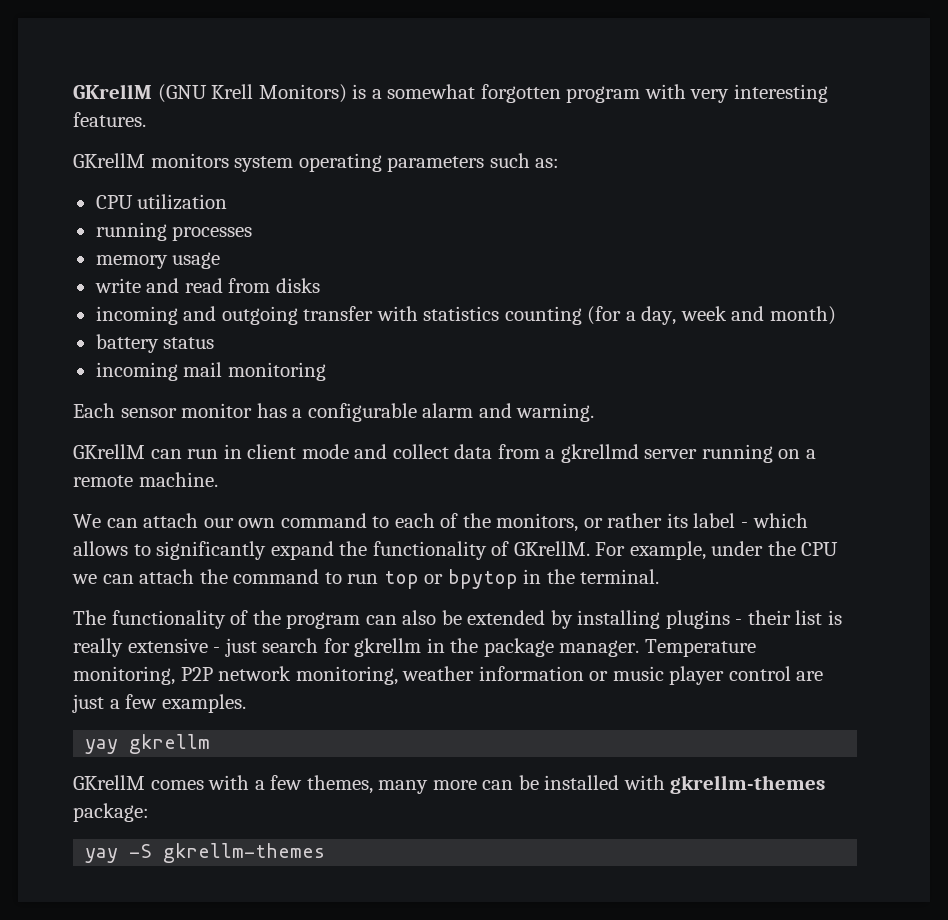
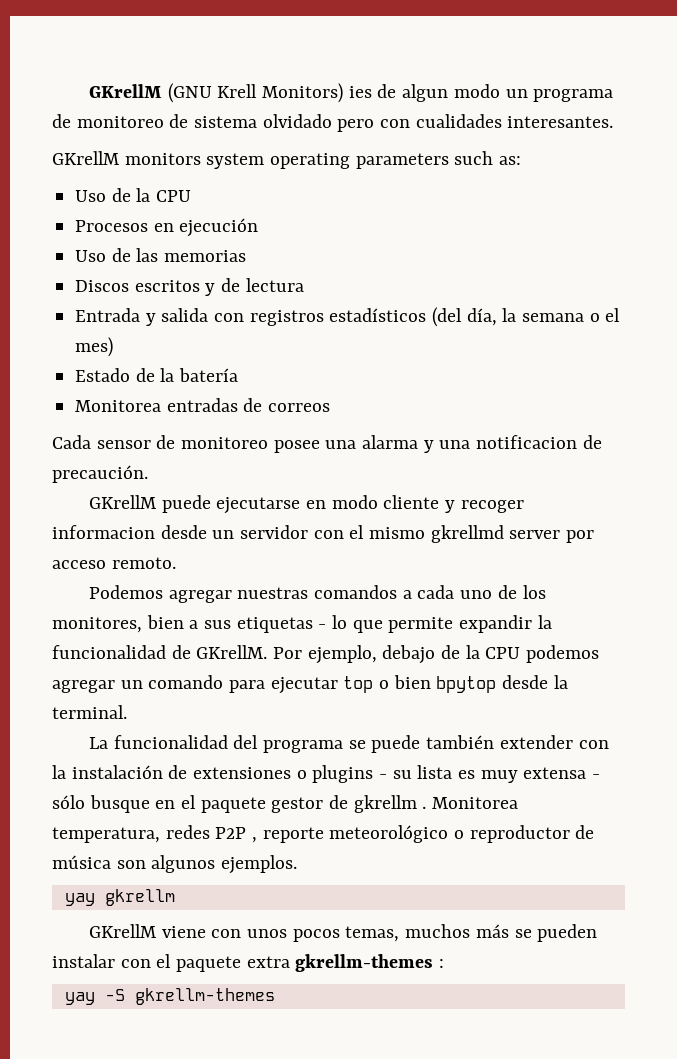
- GKrellM (GNU Krell Monitors) is a somewhat forgotten program with very interesting features.
+ GKrellM (GNU Krell Monitors) ies de algun modo un programa de monitoreo de sistema olvidado pero con cualidades interesantes.
- CPU utilization
- running processes
- memory usage
- write and read from disks
- incoming and outgoing transfer with statistics counting (for a day, week and month)
- battery status
- incoming mail monitoring
- Each sensor monitor has a configurable alarm and warning.
- GKrellM can run in client mode and collect data from a gkrellmd server running on a remote machine.
- We can attach our own command to each of the monitors, or rather its label - which allows to significantly expand the functionality of GKrellM. For example, under the CPU we can attach the command to run top or bpytop in the terminal.
- The functionality of the program can also be extended by installing plugins - their list is really extensive - just search for gkrellm in the package manager. Temperature monitoring, P2P network monitoring, weather information or music player control are just a few examples.
+ Uso de la CPU
+ Procesos en ejecución
+ Uso de las memorias
+ Discos escritos y de lectura
+ Entrada y salida con registros estadísticos (del día, la semana o el mes)
+ Estado de la batería
+ Monitorea entradas de correos
+ Cada sensor de monitoreo posee una alarma y una notificacion de precaución.
+ GKrellM puede ejecutarse en modo cliente y recoger informacion desde un servidor con el mismo gkrellmd server por acceso remoto.
+ Podemos agregar nuestras comandos a cada uno de los monitores, bien a sus etiquetas - lo que permite expandir la funcionalidad de GKrellM. Por ejemplo, debajo de la CPU podemos agregar un comando para ejecutar top o bien bpytop desde la terminal.
+ La funcionalidad del programa se puede también extender con la instalación de extensiones o plugins - su lista es muy extensa - sólo busque en el paquete gestor de gkrellm . Monitorea temperatura, redes P2P , reporte meteorológico o reproductor de música son algunos ejemplos.
  yay gkrellm
- GKrellM comes with a few themes, many more can be installed with gkrellm-themes package:
+ GKrellM viene con unos pocos temas, muchos más se pueden instalar con el paquete extra gkrellm-themes :

